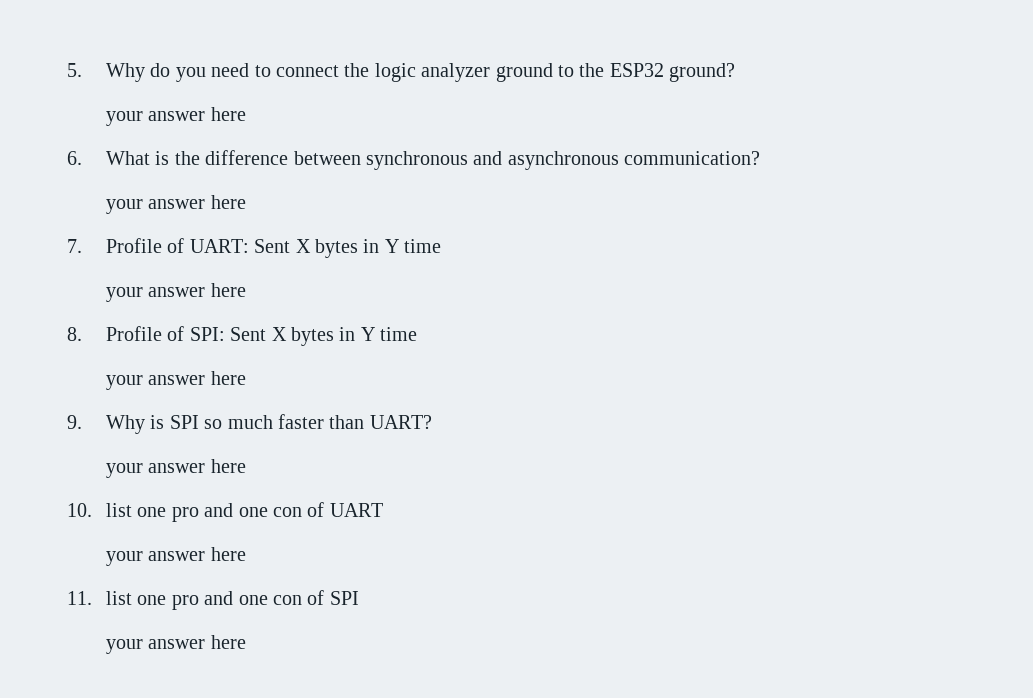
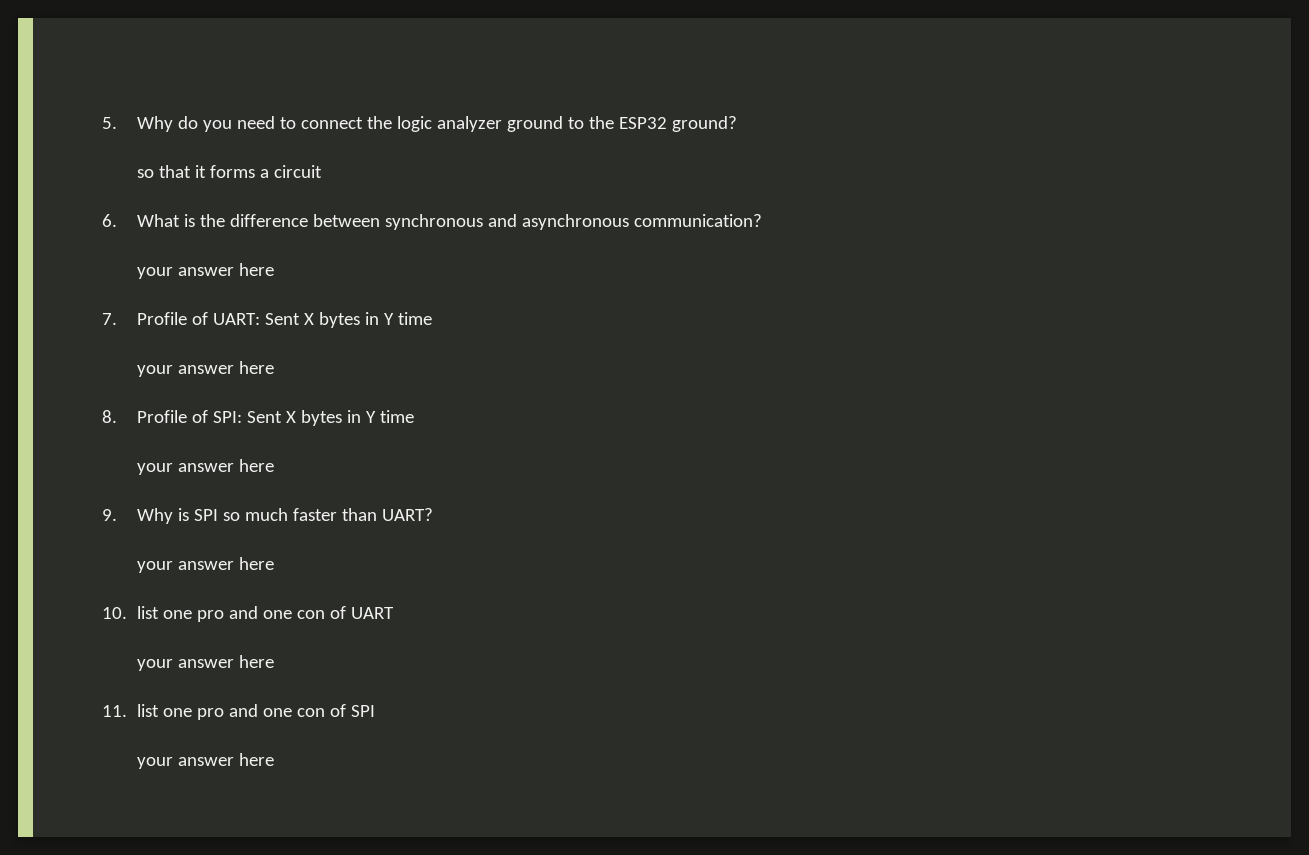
  5. Why do you need to connect the logic analyzer ground to the ESP32 ground?
- your answer here
+ so that it forms a circuit

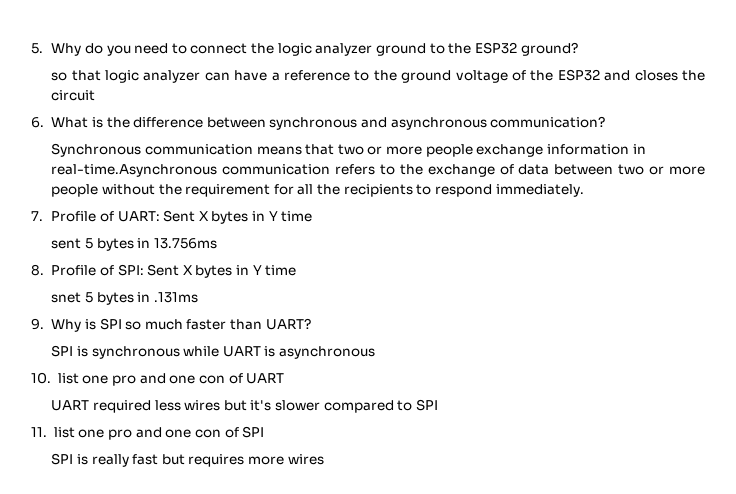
- so that it forms a circuit
+ so that logic analyzer can have a reference to the ground voltage of the ESP32 and closes the circuit
  6. What is the difference between synchronous and asynchronous communication?
- your answer here
+ Synchronous communication means that two or more people exchange information in real-time.Asynchronous communication refers to the exchange of data between two or more people without the requirement for all the recipients to respond immediately.
  7. Profile of UART: Sent X bytes in Y time
- your answer here
+ sent 5 bytes in 13.756ms
  8. Profile of SPI: Sent X bytes in Y time
- your answer here
+ snet 5 bytes in .131ms
  9. Why is SPI so much faster than UART?
- your answer here
+ SPI is synchronous while UART is asynchronous
  10. list one pro and one con of UART
- your answer here
+ UART required less wires but it's slower compared to SPI
  11. list one pro and one con of SPI
- your answer here
+ SPI is really fast but requires more wires

